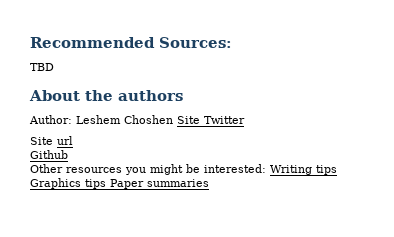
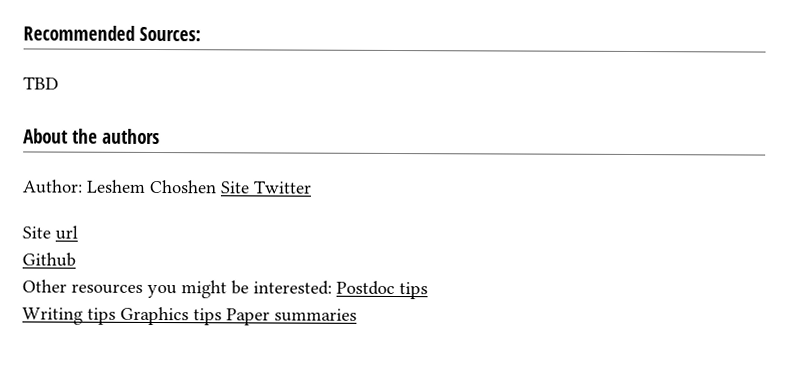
- Other resources you might be interested: Writing tips Graphics tips Paper summaries
+ Other resources you might be interested: Postdoc tips
+ Writing tips Graphics tips Paper summaries

